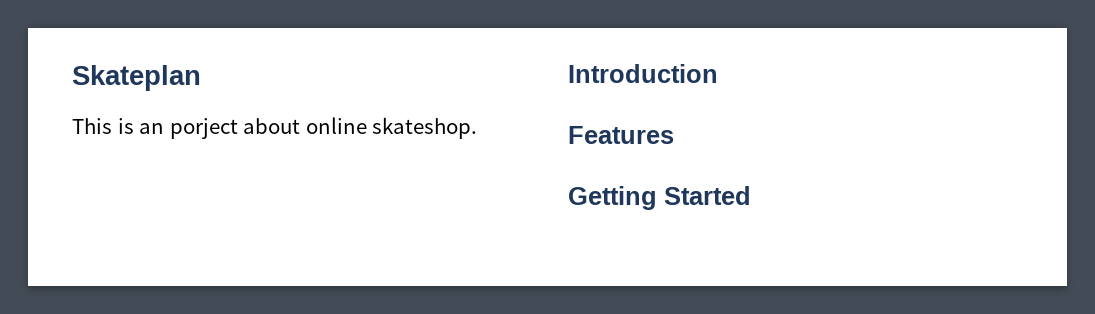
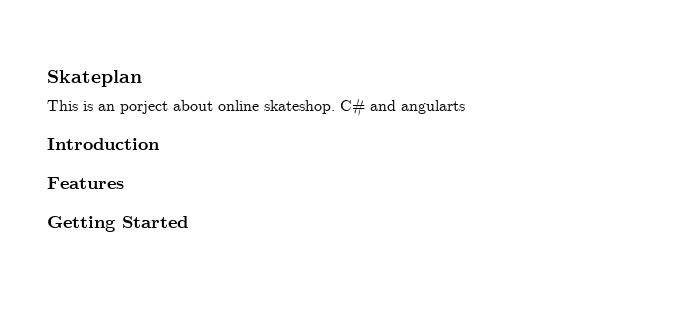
+ C# and angularts

